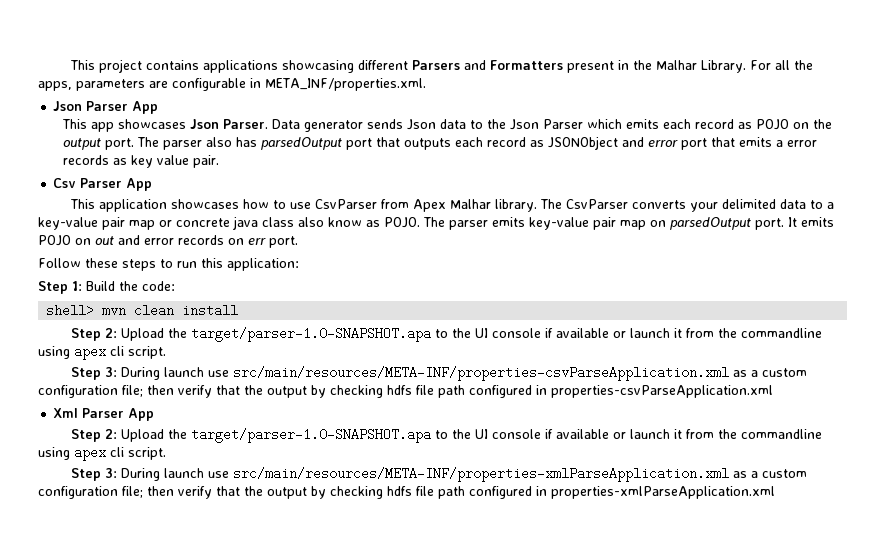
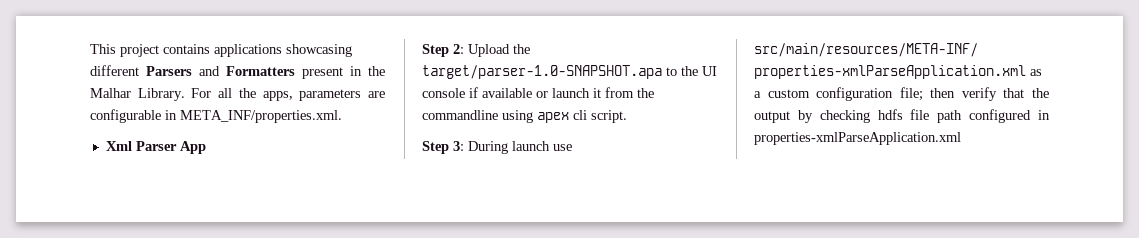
- Json Parser App
- This app showcases Json Parser. Data generator sends Json data to the Json Parser which emits each record as POJO on the output port. The parser also has parsedOutput port that outputs each record as JSONObject and error port that emits a error records as key value pair.
- Csv Parser App
- This application showcases how to use CsvParser from Apex Malhar library. The CsvParser converts your delimited data to a key-value pair map or concrete java class also know as POJO. The parser emits key-value pair map on parsedOutput port. It emits POJO on out and error records on err port.
- Follow these steps to run this application:
- Step 1: Build the code:
- shell> mvn clean install
- Step 2: Upload the target/parser-1.0-SNAPSHOT.apa to the UI console if available or launch it from the commandline using apex cli script.
- Step 3: During launch use src/main/resources/META-INF/properties-csvParseApplication.xml as a custom configuration file; then verify that the output by checking hdfs file path configured in properties-csvParseApplication.xml

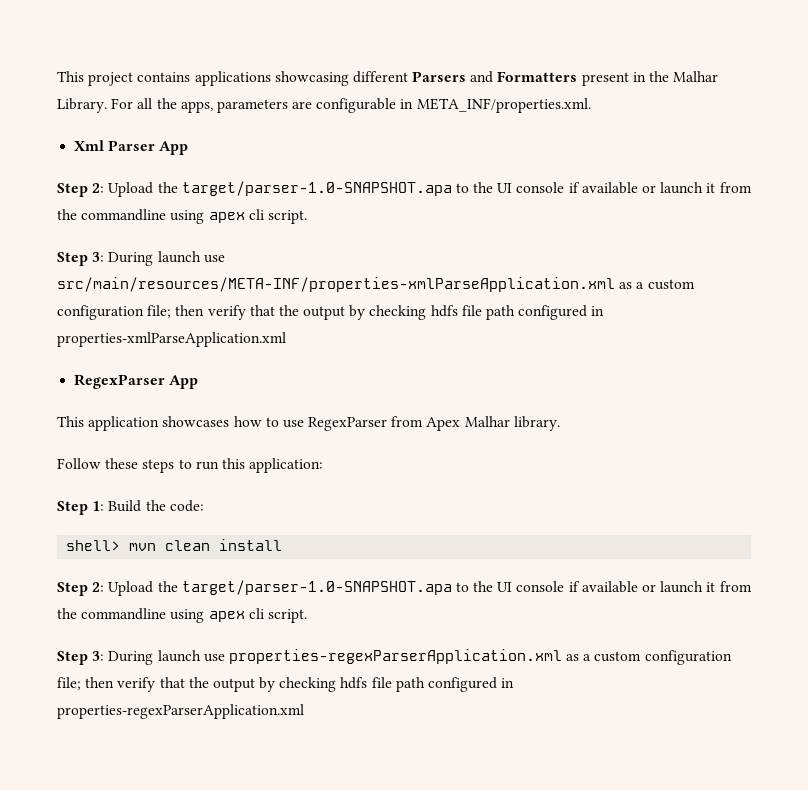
+ RegexParser App
+ This application showcases how to use RegexParser from Apex Malhar library.
+ Follow these steps to run this application:
+ Step 1: Build the code:
+ shell> mvn clean install
+ Step 2: Upload the target/parser-1.0-SNAPSHOT.apa to the UI console if available or launch it from the commandline using apex cli script.
+ Step 3: During launch use properties-regexParserApplication.xml as a custom configuration file; then verify that the output by checking hdfs file path configured in properties-regexParserApplication.xml

